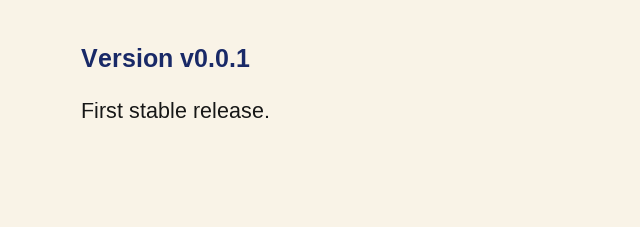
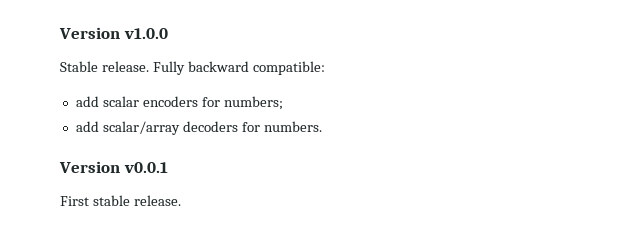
+ Version v1.0.0
+ Stable release. Fully backward compatible:
+ add scalar encoders for numbers;
+ add scalar/array decoders for numbers.

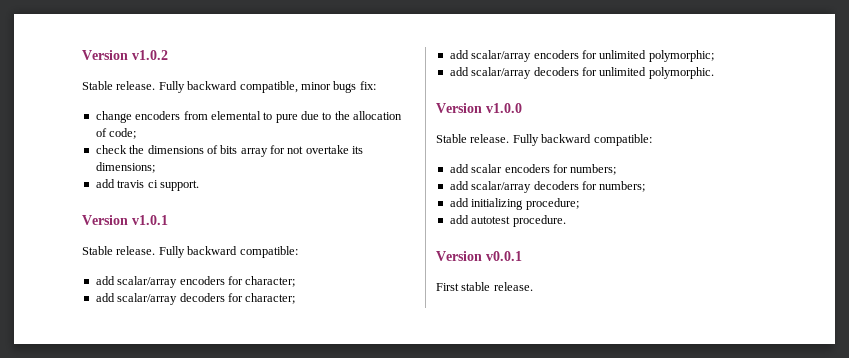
+ Version v1.0.2
+ Stable release. Fully backward compatible, minor bugs fix:
+ change encoders from elemental to pure due to the allocation of code;
+ check the dimensions of bits array for not overtake its dimensions;
+ add travis ci support.
+ Version v1.0.1
+ Stable release. Fully backward compatible:
+ add scalar/array encoders for character;
+ add scalar/array decoders for character;
+ add scalar/array encoders for unlimited polymorphic;
+ add scalar/array decoders for unlimited polymorphic.
- add scalar/array decoders for numbers.
+ add scalar/array decoders for numbers;
+ add initializing procedure;
+ add autotest procedure.

